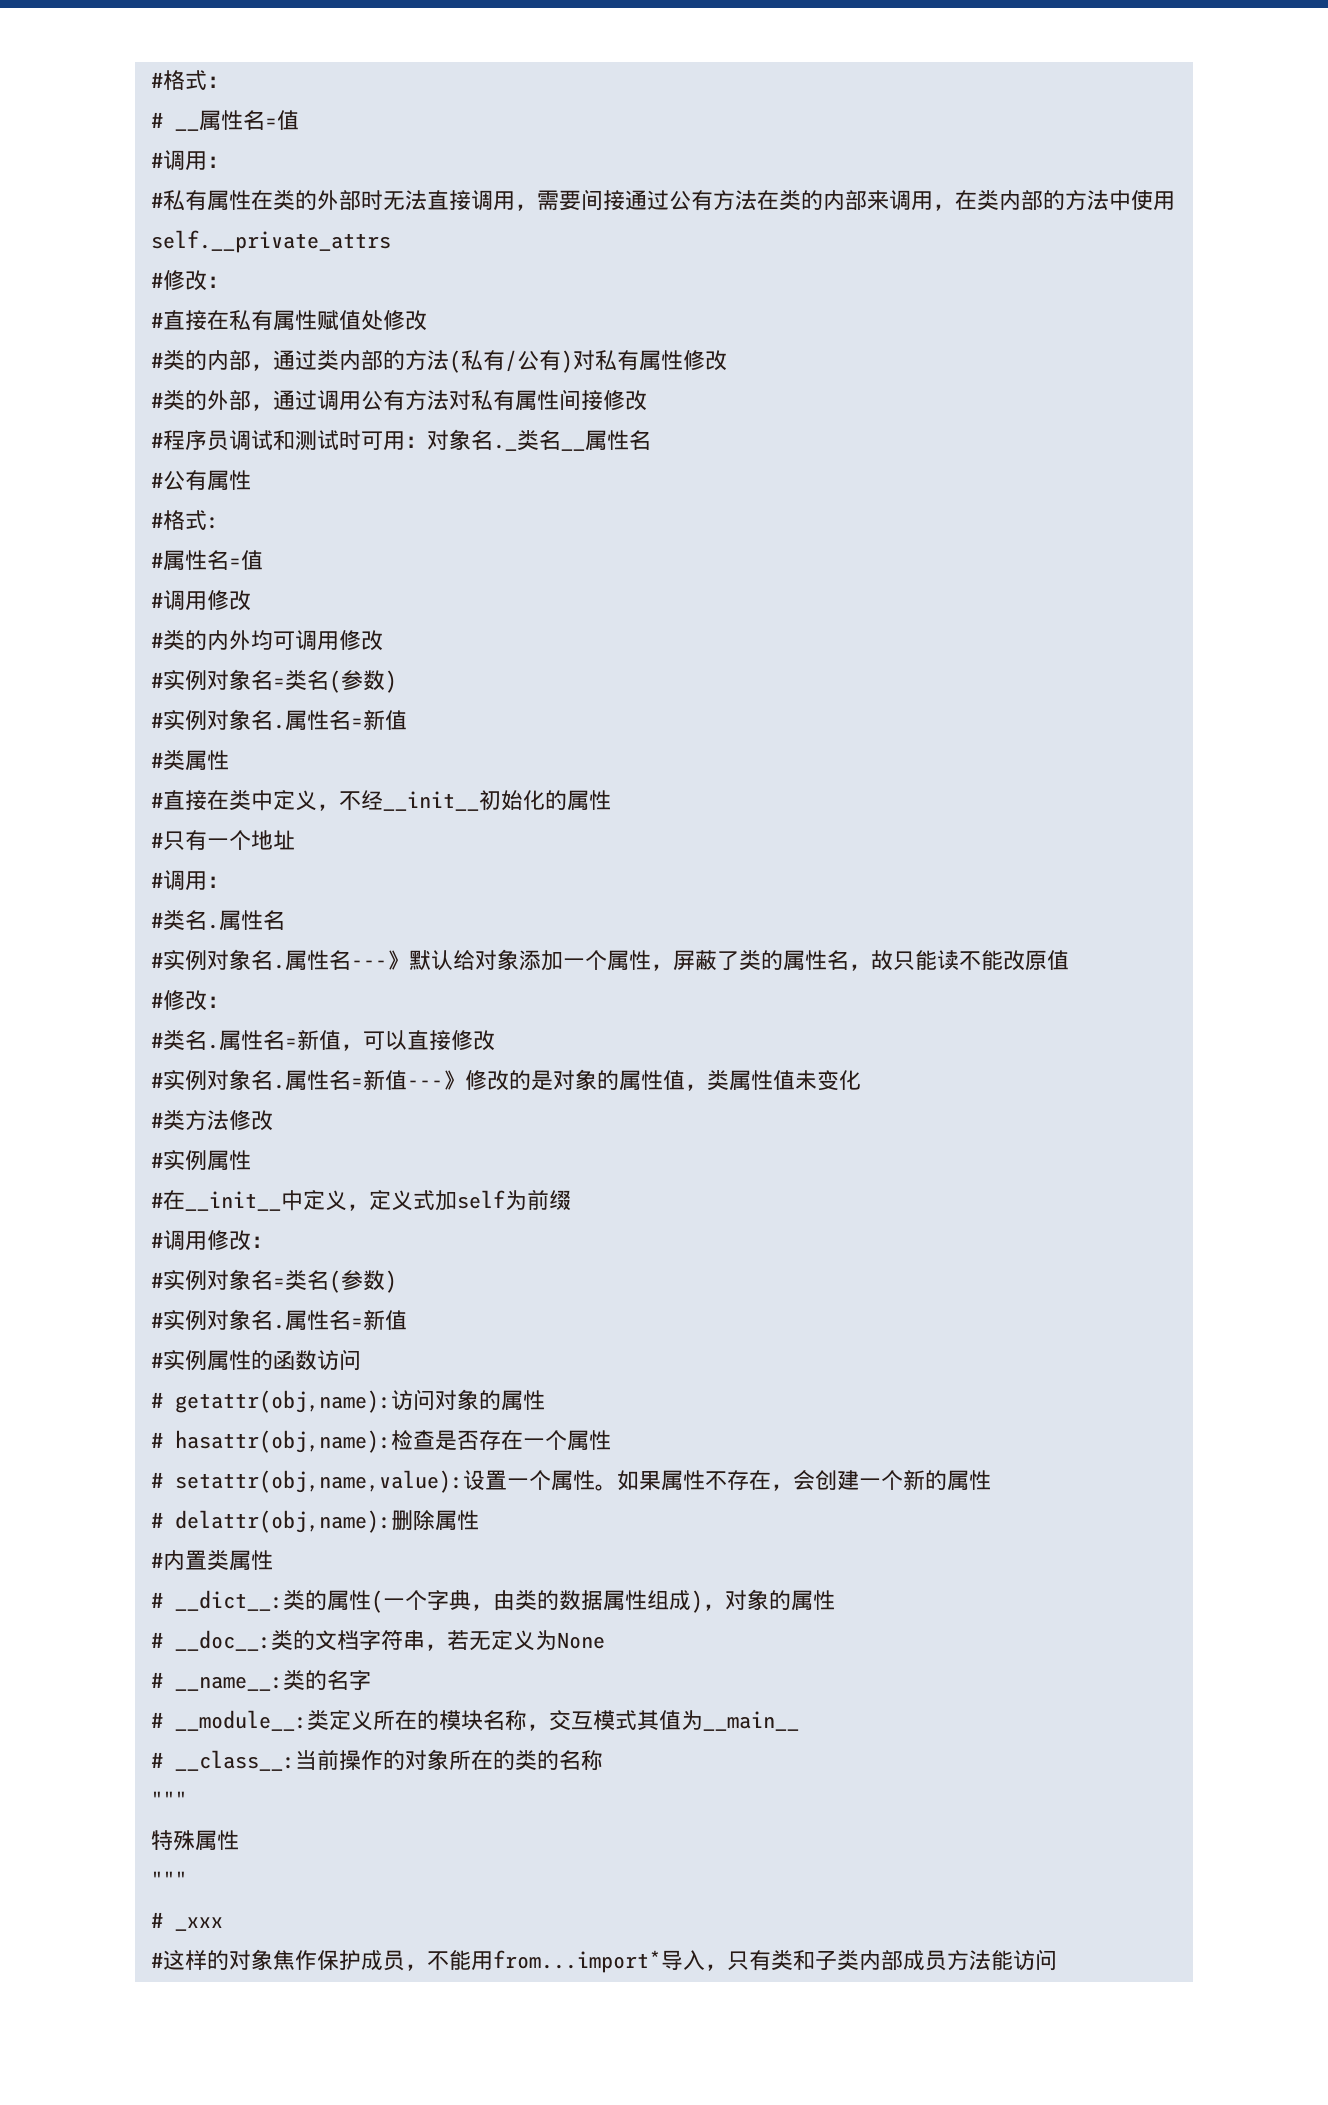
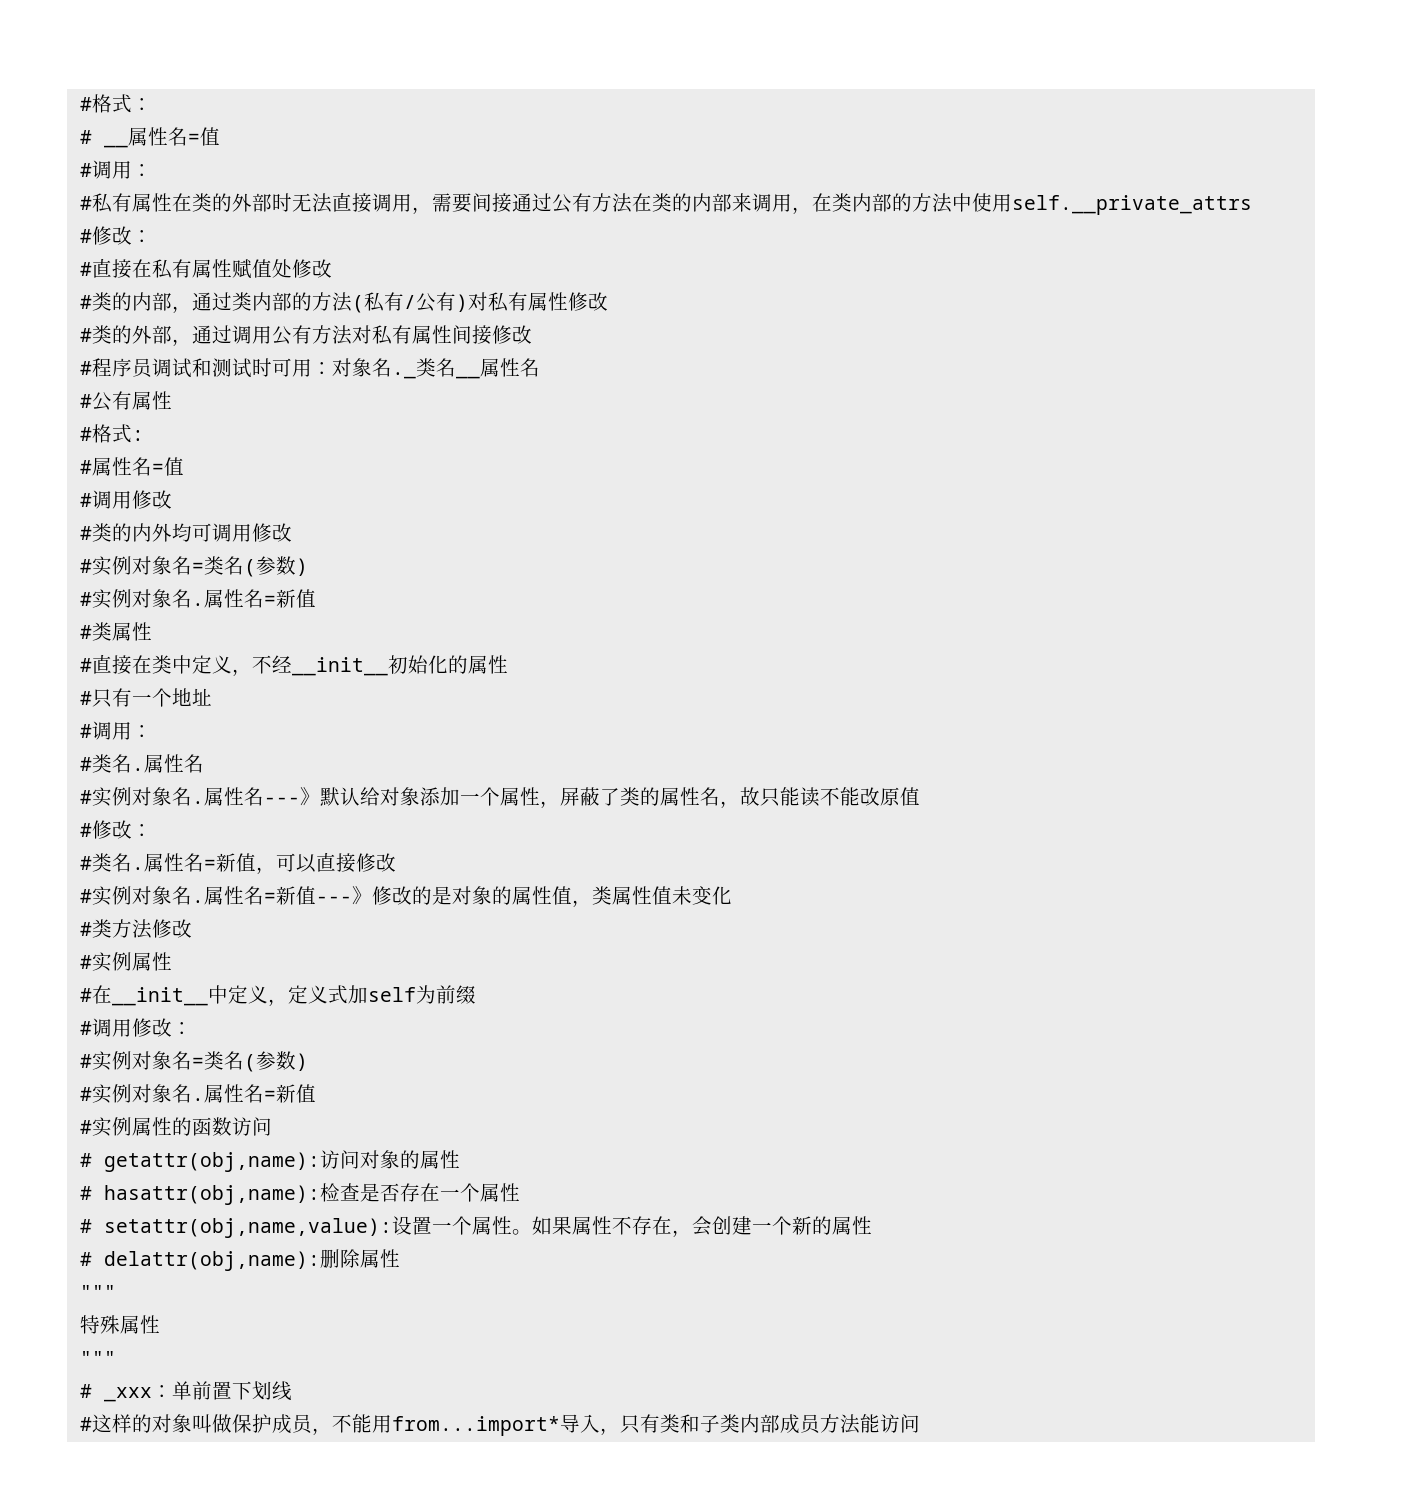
- #内置类属性
- # __dict__:类的属性(一个字典，由类的数据属性组成)，对象的属性
- # __doc__:类的文档字符串，若无定义为None
- # __name__:类的名字
- # __module__:类定义所在的模块名称，交互模式其值为__main__
- # __class__:当前操作的对象所在的类的名称
- # _xxx
+ # _xxx：单前置下划线
- #这样的对象焦作保护成员，不能用from...import*导入，只有类和子类内部成员方法能访问
+ #这样的对象叫做保护成员，不能用from...import*导入，只有类和子类内部成员方法能访问

